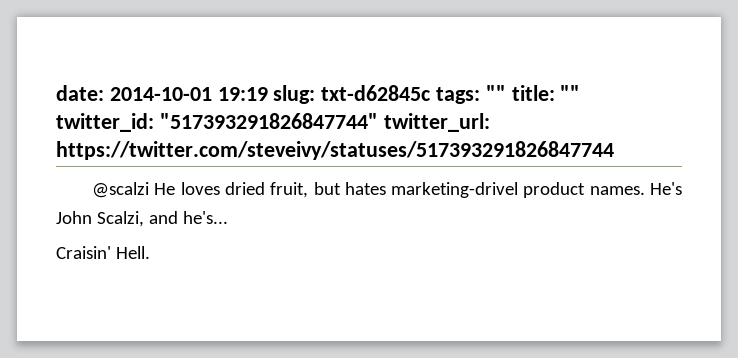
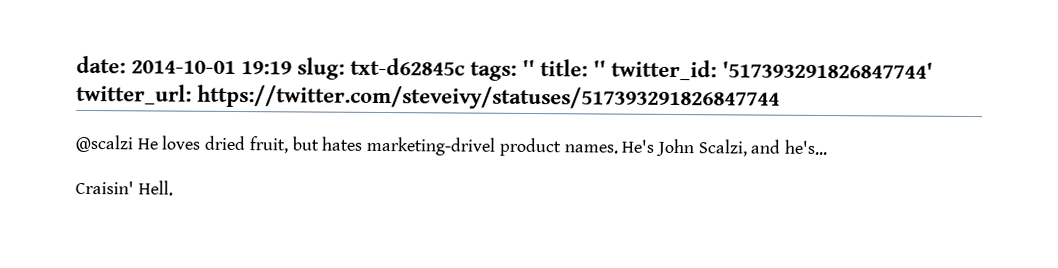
- date: 2014-10-01 19:19 slug: txt-d62845c tags: "" title: "" twitter_id: "517393291826847744" twitter_url: https://twitter.com/steveivy/statuses/517393291826847744
+ date: 2014-10-01 19:19 slug: txt-d62845c tags: '' title: '' twitter_id: '517393291826847744' twitter_url: https://twitter.com/steveivy/statuses/517393291826847744

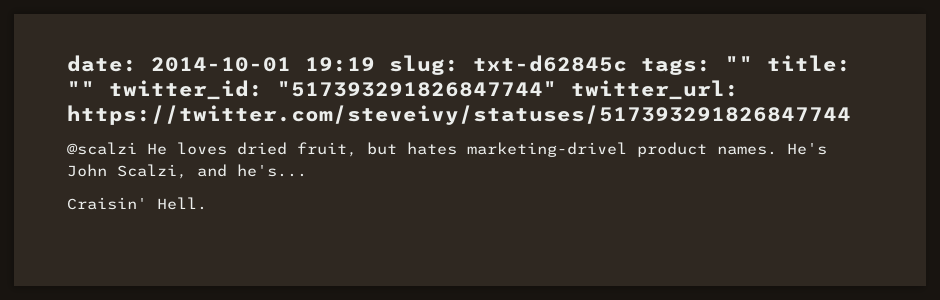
- date: 2014-10-01 19:19 slug: txt-d62845c tags: '' title: '' twitter_id: '517393291826847744' twitter_url: https://twitter.com/steveivy/statuses/517393291826847744
+ date: 2014-10-01 19:19 slug: txt-d62845c tags: "" title: "" twitter_id: "517393291826847744" twitter_url: https://twitter.com/steveivy/statuses/517393291826847744

